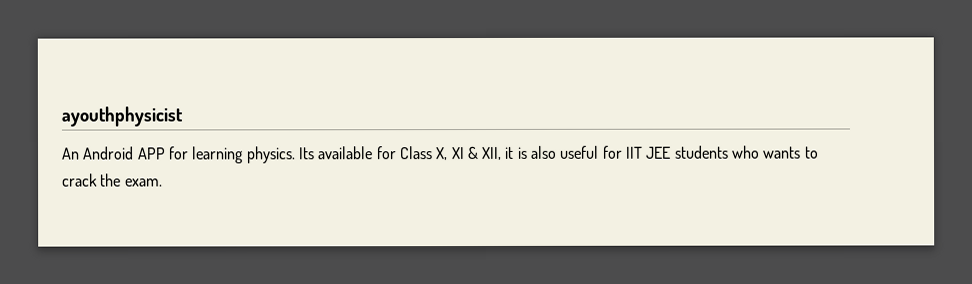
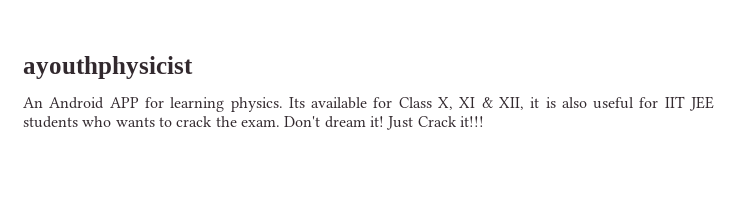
+ Don't dream it! Just Crack it!!!

